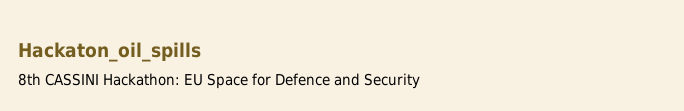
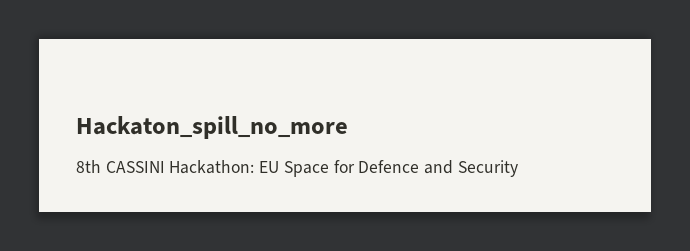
- Hackaton_oil_spills
+ Hackaton_spill_no_more

